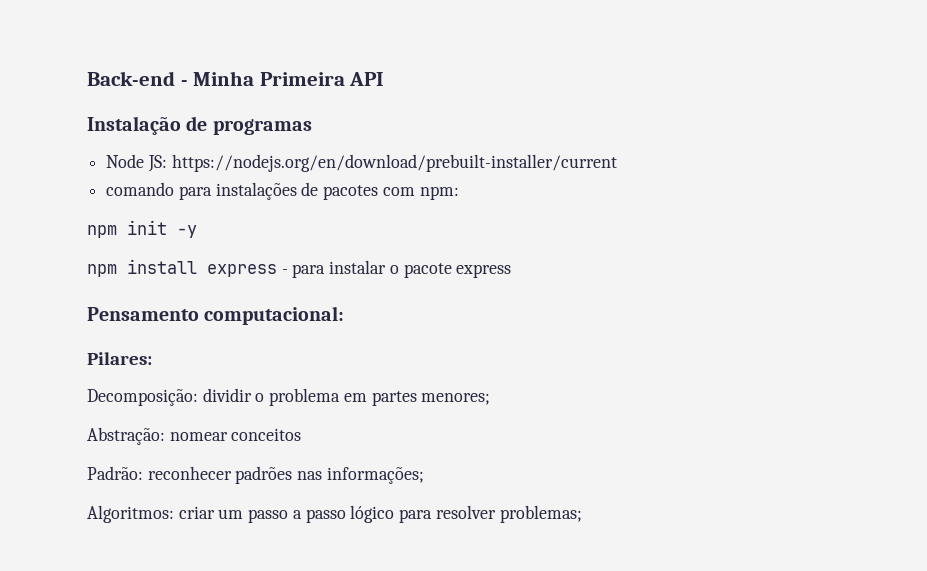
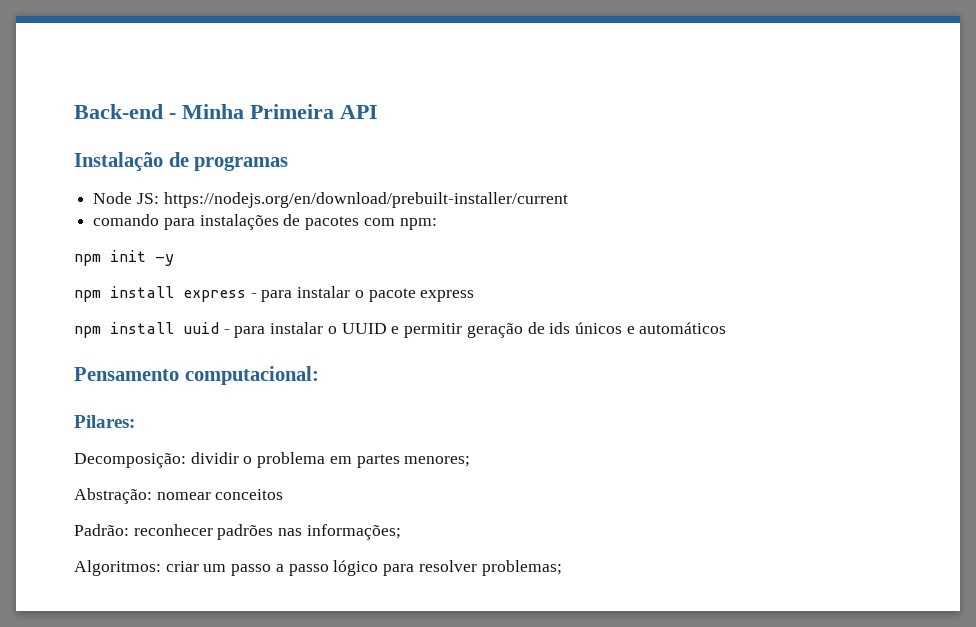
+ npm install uuid - para instalar o UUID e permitir geração de ids únicos e automáticos

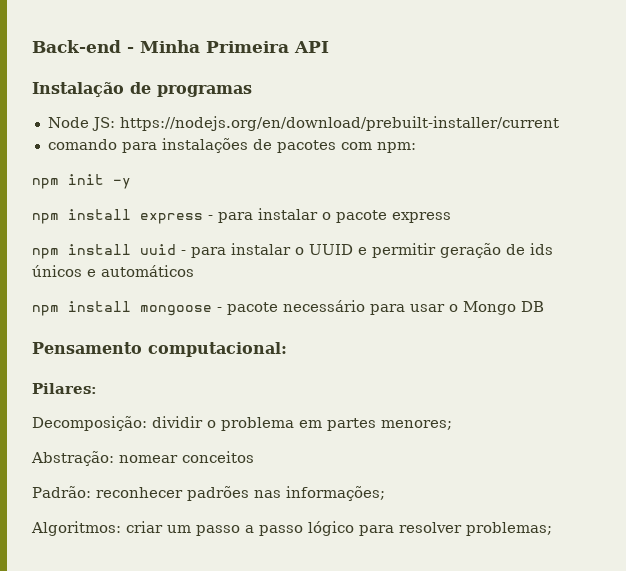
+ npm install mongoose - pacote necessário para usar o Mongo DB

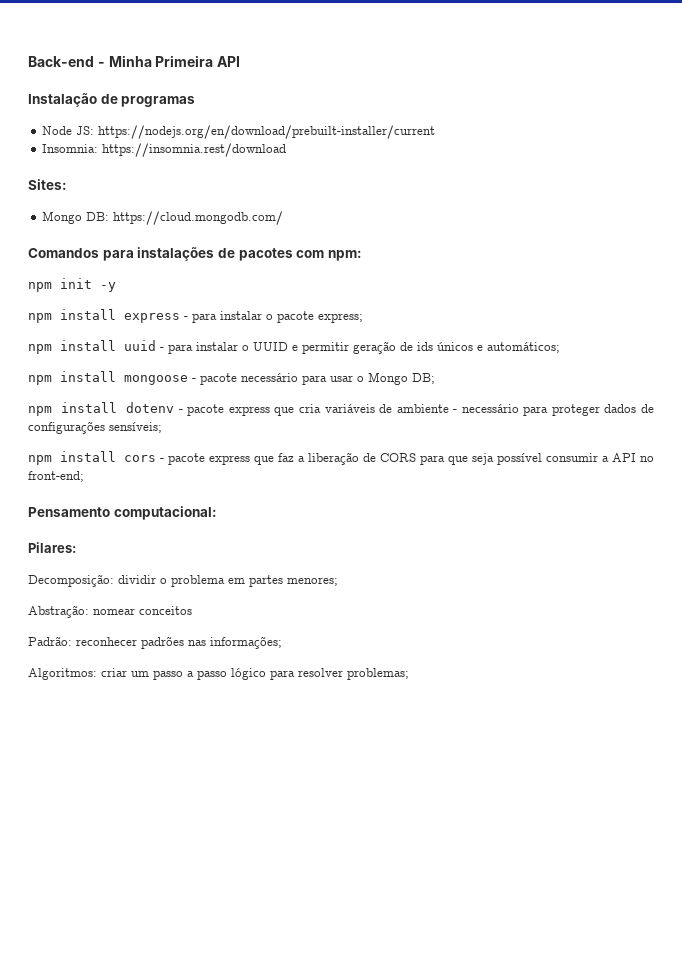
- comando para instalações de pacotes com npm:
+ Insomnia: https://insomnia.rest/download
+ Sites:
+ Mongo DB: https://cloud.mongodb.com/
+ Comandos para instalações de pacotes com npm:
- npm install express - para instalar o pacote express
+ npm install express - para instalar o pacote express;
- npm install uuid - para instalar o UUID e permitir geração de ids únicos e automáticos
+ npm install uuid - para instalar o UUID e permitir geração de ids únicos e automáticos;
- npm install mongoose - pacote necessário para usar o Mongo DB
+ npm install mongoose - pacote necessário para usar o Mongo DB;
+ npm install dotenv - pacote express que cria variáveis de ambiente - necessário para proteger dados de configurações sensíveis;
+ npm install cors - pacote express que faz a liberação de CORS para que seja possível consumir a API no front-end;

